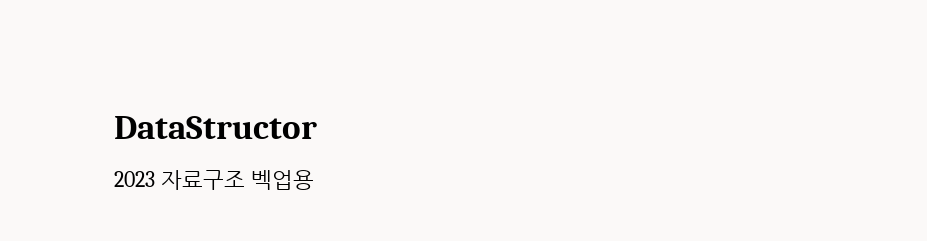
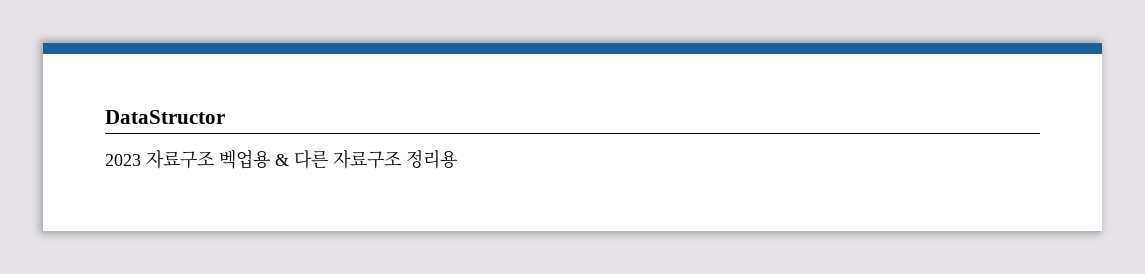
- 2023 자료구조 벡업용
+ 2023 자료구조 벡업용 & 다른 자료구조 정리용

